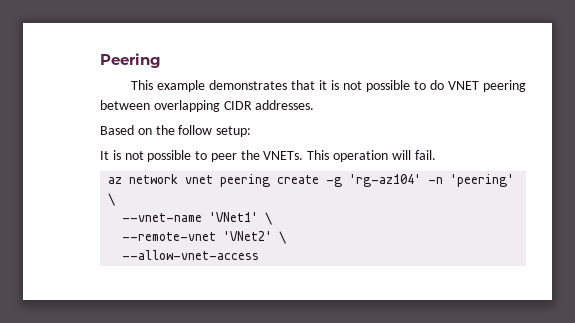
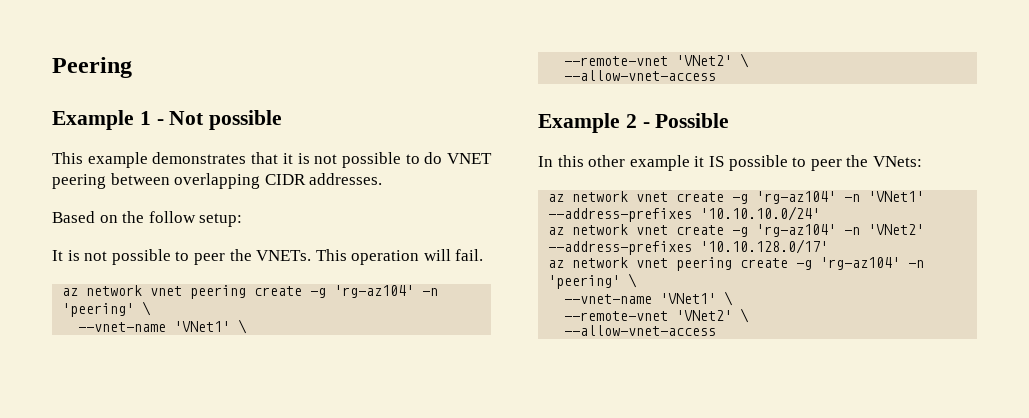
+ Example 1 - Not possible
+ Example 2 - Possible
+ In this other example it IS possible to peer the VNets:
+ az network vnet create -g 'rg-az104' -n 'VNet1' --address-prefixes '10.10.10.0/24'
+ az network vnet create -g 'rg-az104' -n 'VNet2' --address-prefixes '10.10.128.0/17'
+ az network vnet peering create -g 'rg-az104' -n 'peering' \
+ --vnet-name 'VNet1' \
+ --remote-vnet 'VNet2' \
+ --allow-vnet-access

